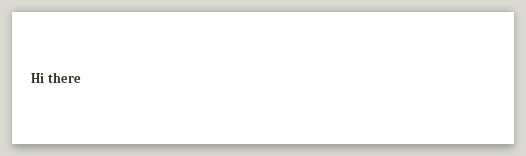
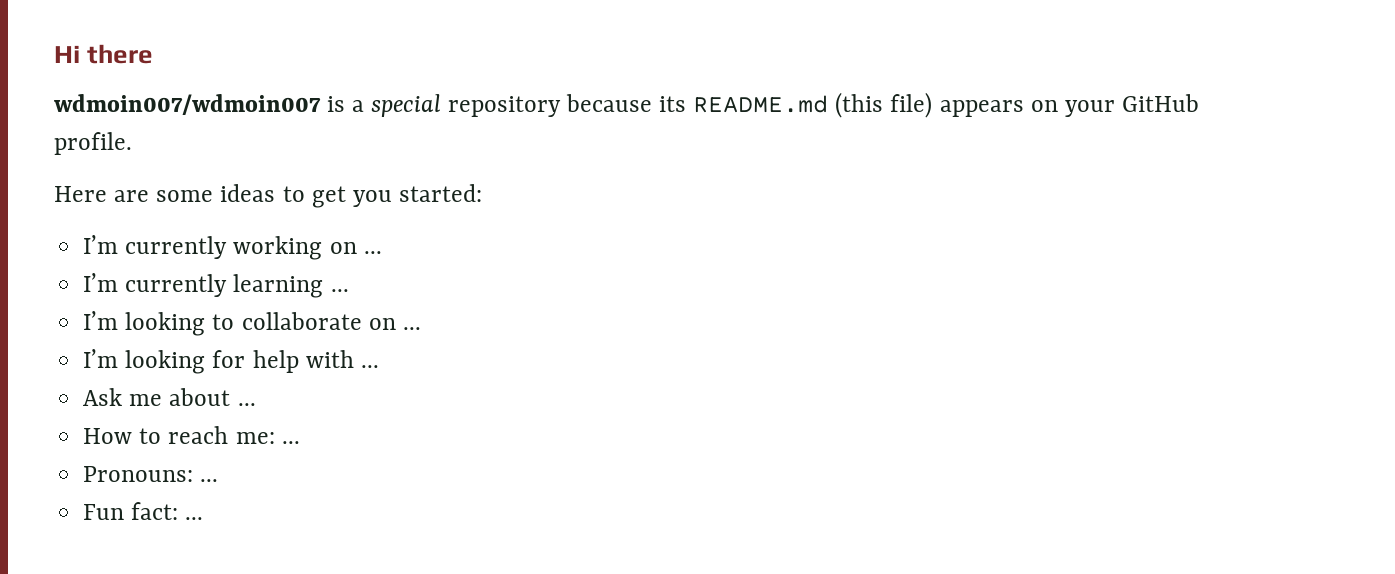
+ wdmoin007/wdmoin007 is a special repository because its README.md (this file) appears on your GitHub profile.
+ Here are some ideas to get you started:
+ I’m currently working on ...
+ I’m currently learning ...
+ I’m looking to collaborate on ...
+ I’m looking for help with ...
+ Ask me about ...
+ How to reach me: ...
+ Pronouns: ...
+ Fun fact: ...

